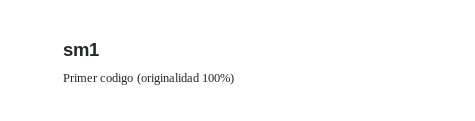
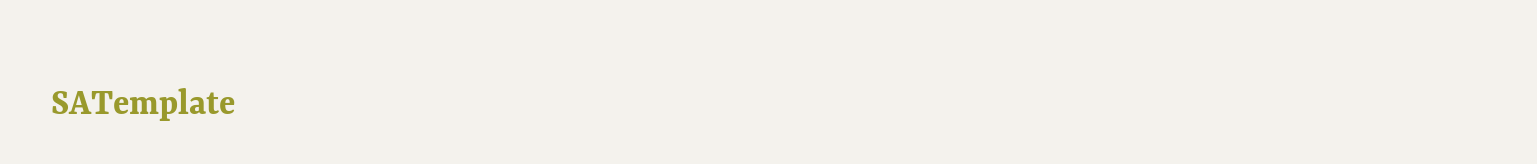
- sm1
- Primer codigo (originalidad 100%)
+ SATemplate

